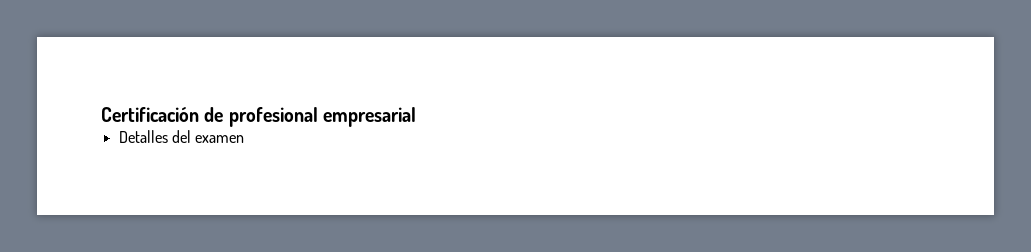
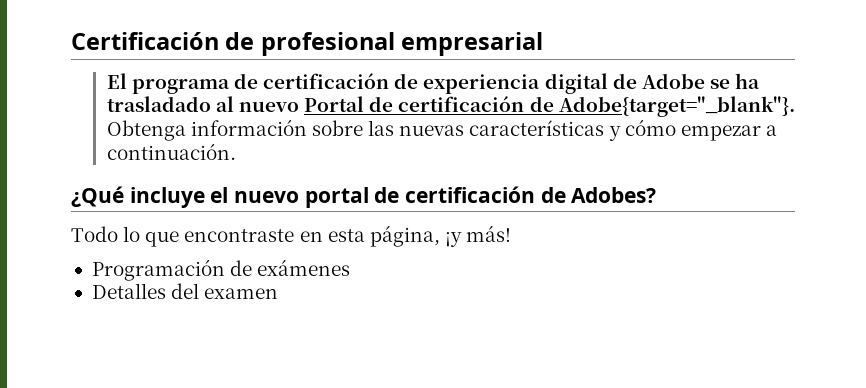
+ El programa de certificación de experiencia digital de Adobe se ha trasladado al nuevo Portal de certificación de Adobe{target="_blank"}. Obtenga información sobre las nuevas características y cómo empezar a continuación.
+ ¿Qué incluye el nuevo portal de certificación de Adobes?
+ Todo lo que encontraste en esta página, ¡y más!
+ Programación de exámenes

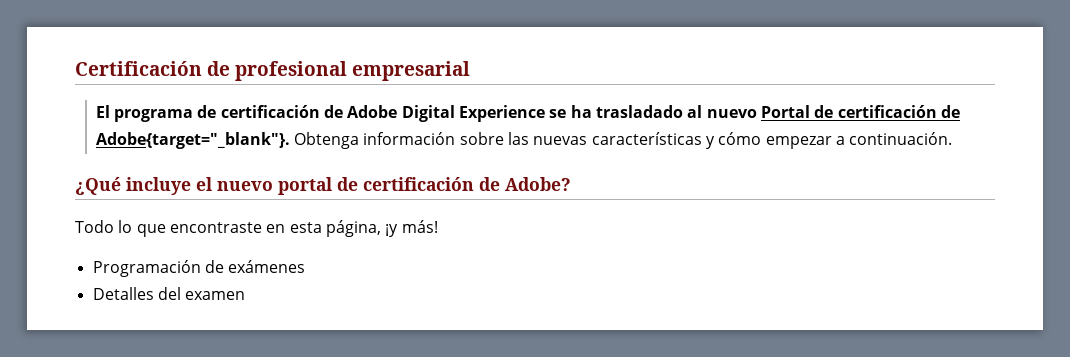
- El programa de certificación de experiencia digital de Adobe se ha trasladado al nuevo Portal de certificación de Adobe{target="_blank"}.
+ El programa de certificación de Adobe Digital Experience se ha trasladado al nuevo Portal de certificación de Adobe{target="_blank"}.
- ¿Qué incluye el nuevo portal de certificación de Adobes?
+ ¿Qué incluye el nuevo portal de certificación de Adobe?

